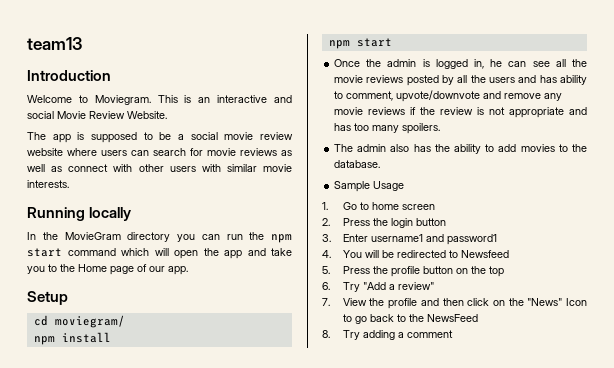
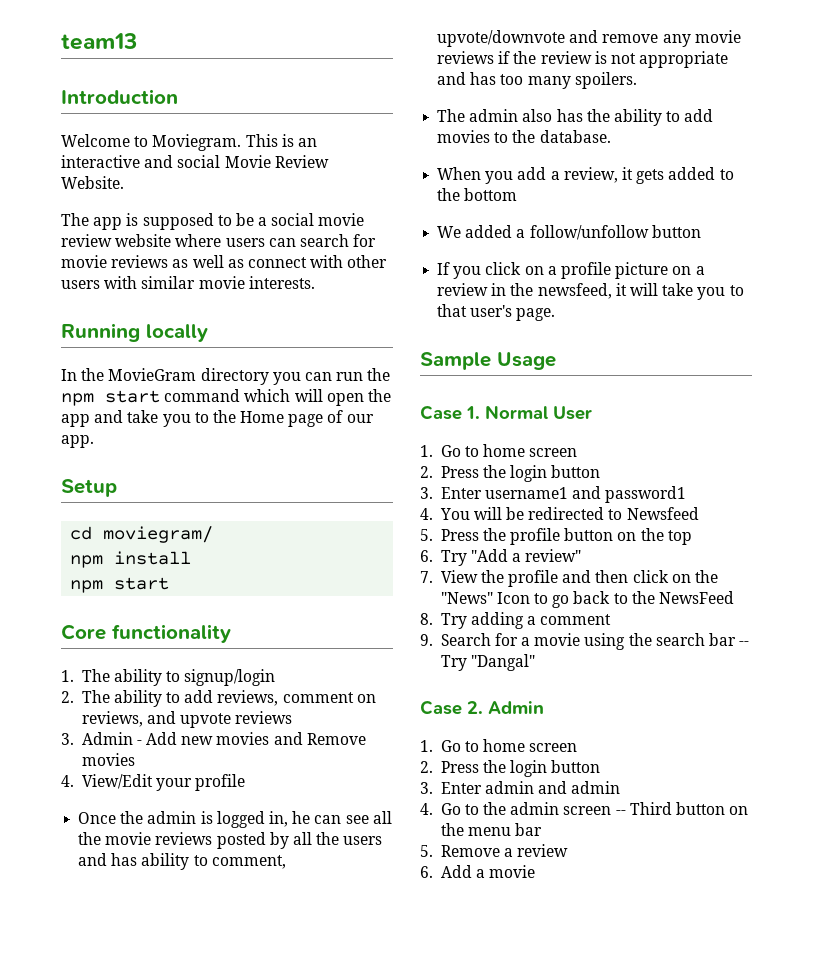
+ Core functionality
+ 1. The ability to signup/login
+ 2. The ability to add reviews, comment on reviews, and upvote reviews
+ 3. Admin - Add new movies and Remove movies
+ 4. View/Edit your profile
+ When you add a review, it gets added to the bottom
+ We added a follow/unfollow button
+ If you click on a profile picture on a review in the newsfeed, it will take you to that user's page.
  Sample Usage
+ Case 1. Normal User
+ 9. Search for a movie using the search bar -- Try "Dangal"
+ Case 2. Admin
+ 1. Go to home screen
+ 2. Press the login button
+ 3. Enter admin and admin
+ 4. Go to the admin screen -- Third button on the menu bar
+ 5. Remove a review
+ 6. Add a movie

